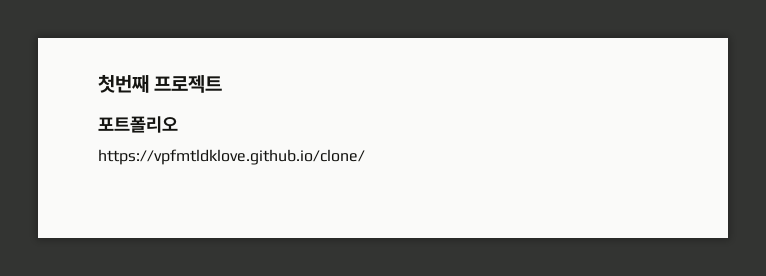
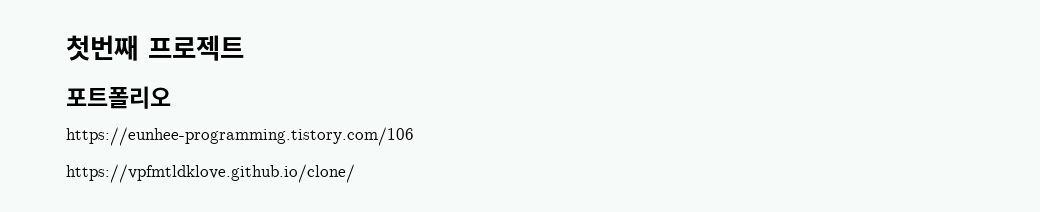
+ https://eunhee-programming.tistory.com/106

